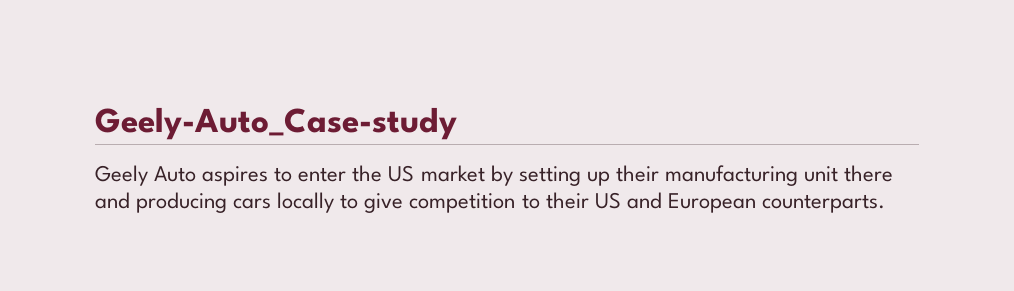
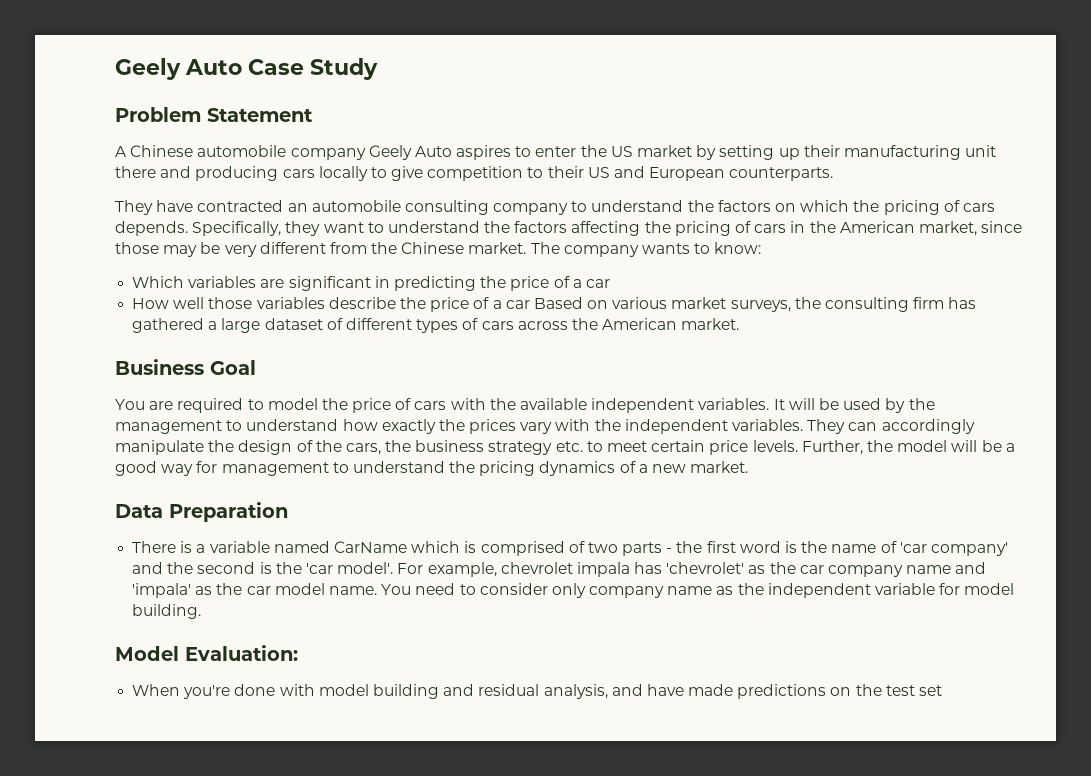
- Geely-Auto_Case-study
- Geely Auto aspires to enter the US market by setting up their manufacturing unit there and producing cars locally to give competition to their US and European counterparts.
+ Geely Auto Case Study
+ Problem Statement
+ A Chinese automobile company Geely Auto aspires to enter the US market by setting up their manufacturing unit there and producing cars locally to give competition to their US and European counterparts.
+ They have contracted an automobile consulting company to understand the factors on which the pricing of cars depends. Specifically, they want to understand the factors affecting the pricing of cars in the American market, since those may be very different from the Chinese market. The company wants to know:
+ Which variables are significant in predicting the price of a car
+ How well those variables describe the price of a car Based on various market surveys, the consulting firm has gathered a large dataset of different types of cars across the American market.
+ Business Goal
+ You are required to model the price of cars with the available independent variables. It will be used by the management to understand how exactly the prices vary with the independent variables. They can accordingly manipulate the design of the cars, the business strategy etc. to meet certain price levels. Further, the model will be a good way for management to understand the pricing dynamics of a new market.
+ Data Preparation
+ There is a variable named CarName which is comprised of two parts - the first word is the name of 'car company' and the second is the 'car model'. For example, chevrolet impala has 'chevrolet' as the car company name and 'impala' as the car model name. You need to consider only company name as the independent variable for model building.
+ Model Evaluation:
+ When you're done with model building and residual analysis, and have made predictions on the test set

